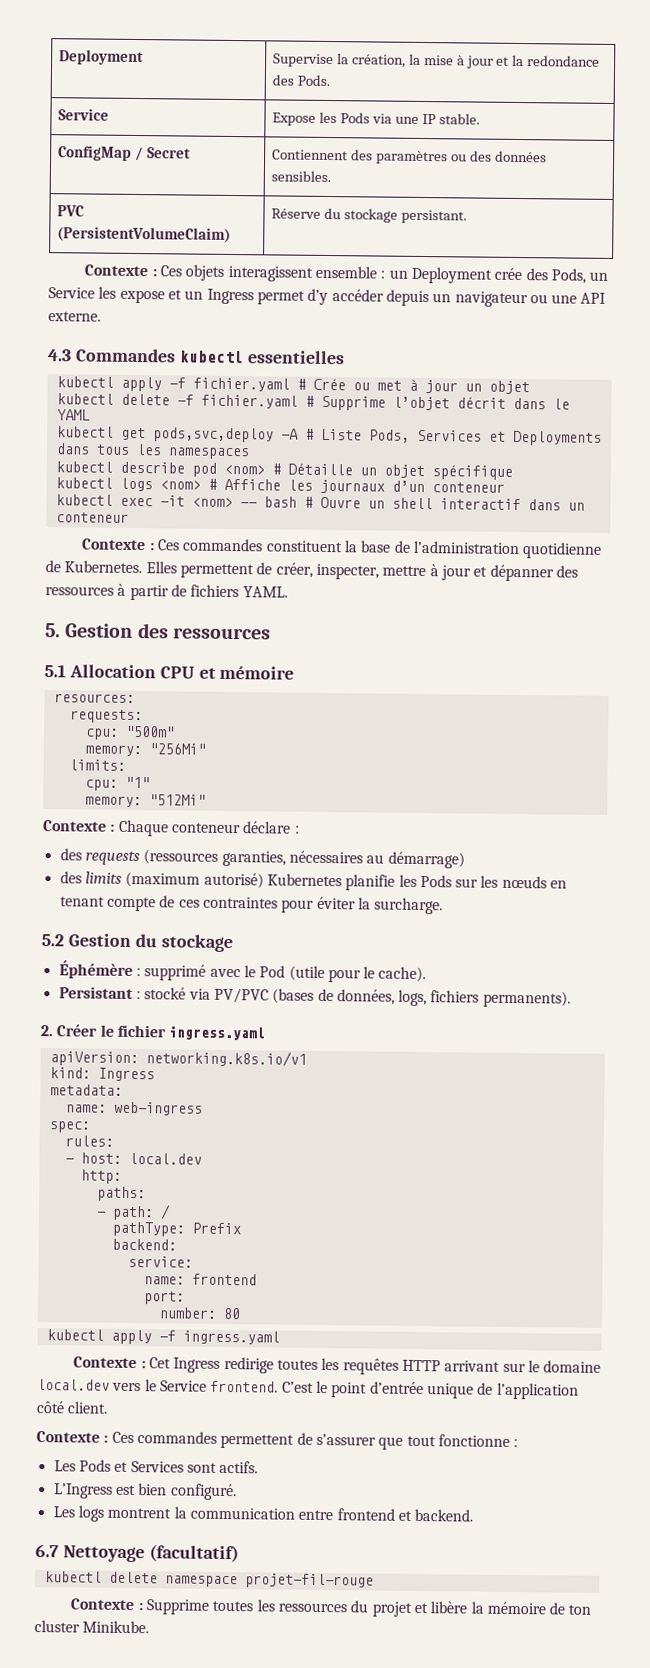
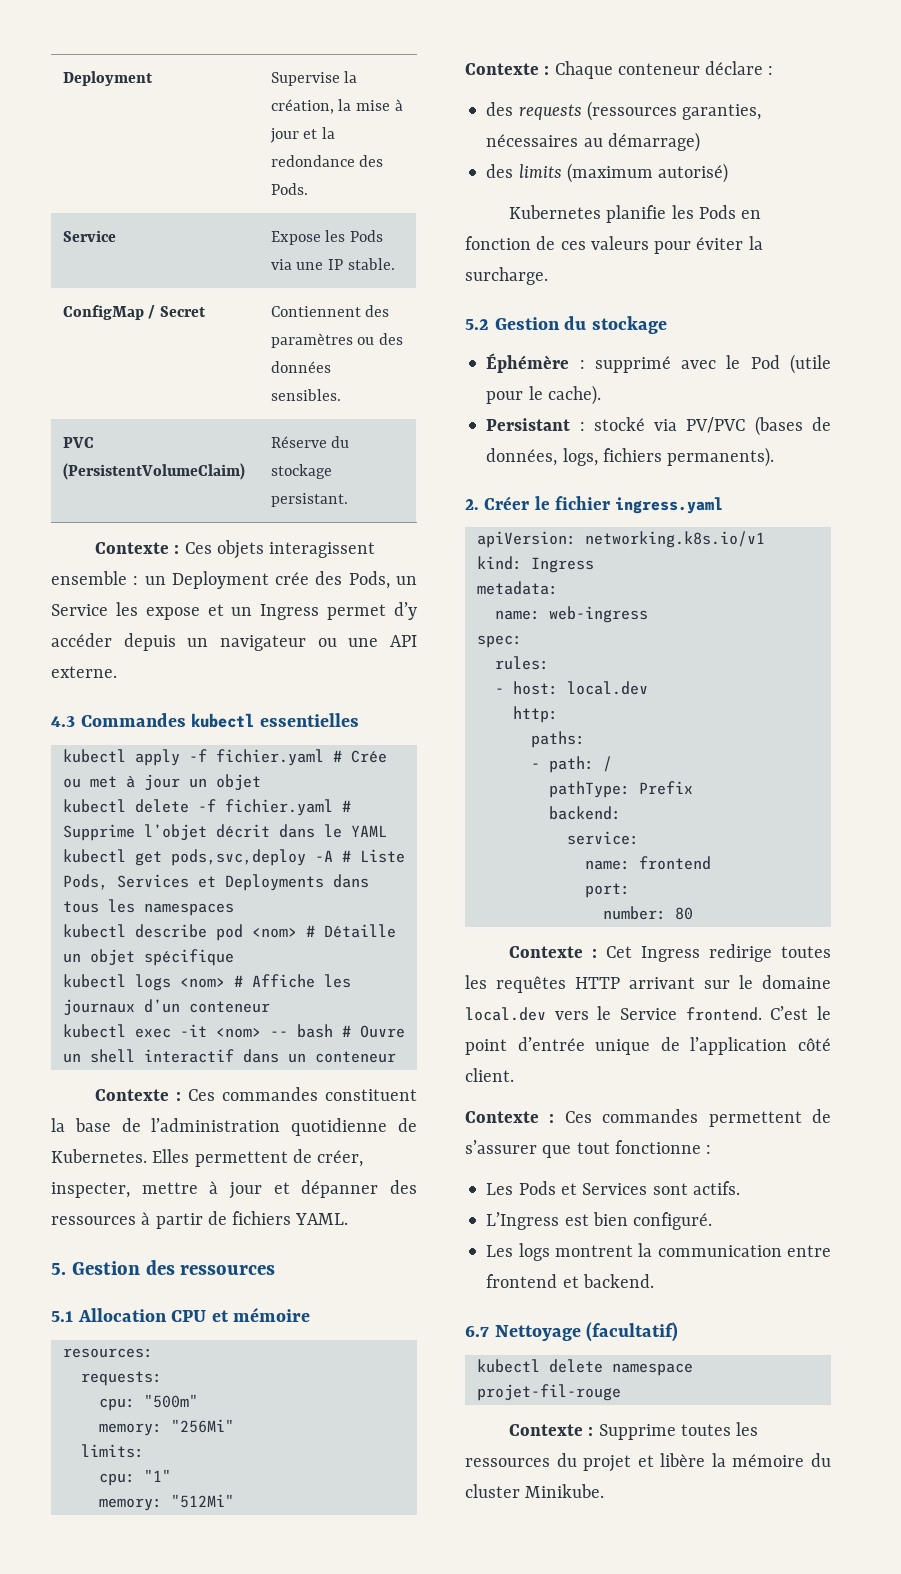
- des limits (maximum autorisé) Kubernetes planifie les Pods sur les nœuds en tenant compte de ces contraintes pour éviter la surcharge.
+ des limits (maximum autorisé)
+ Kubernetes planifie les Pods en fonction de ces valeurs pour éviter la surcharge.
- kubectl apply -f ingress.yaml
- Contexte : Supprime toutes les ressources du projet et libère la mémoire de ton cluster Minikube.
+ Contexte : Supprime toutes les ressources du projet et libère la mémoire du cluster Minikube.

